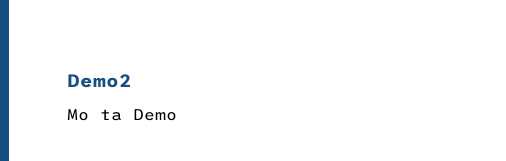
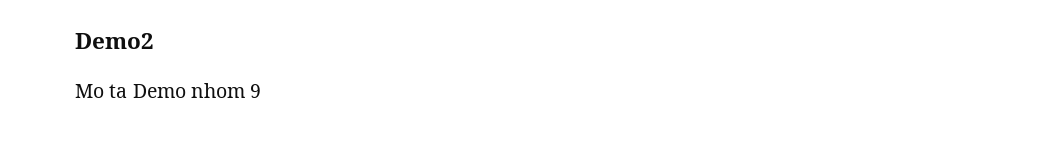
- Mo ta Demo
+ Mo ta Demo nhom 9

